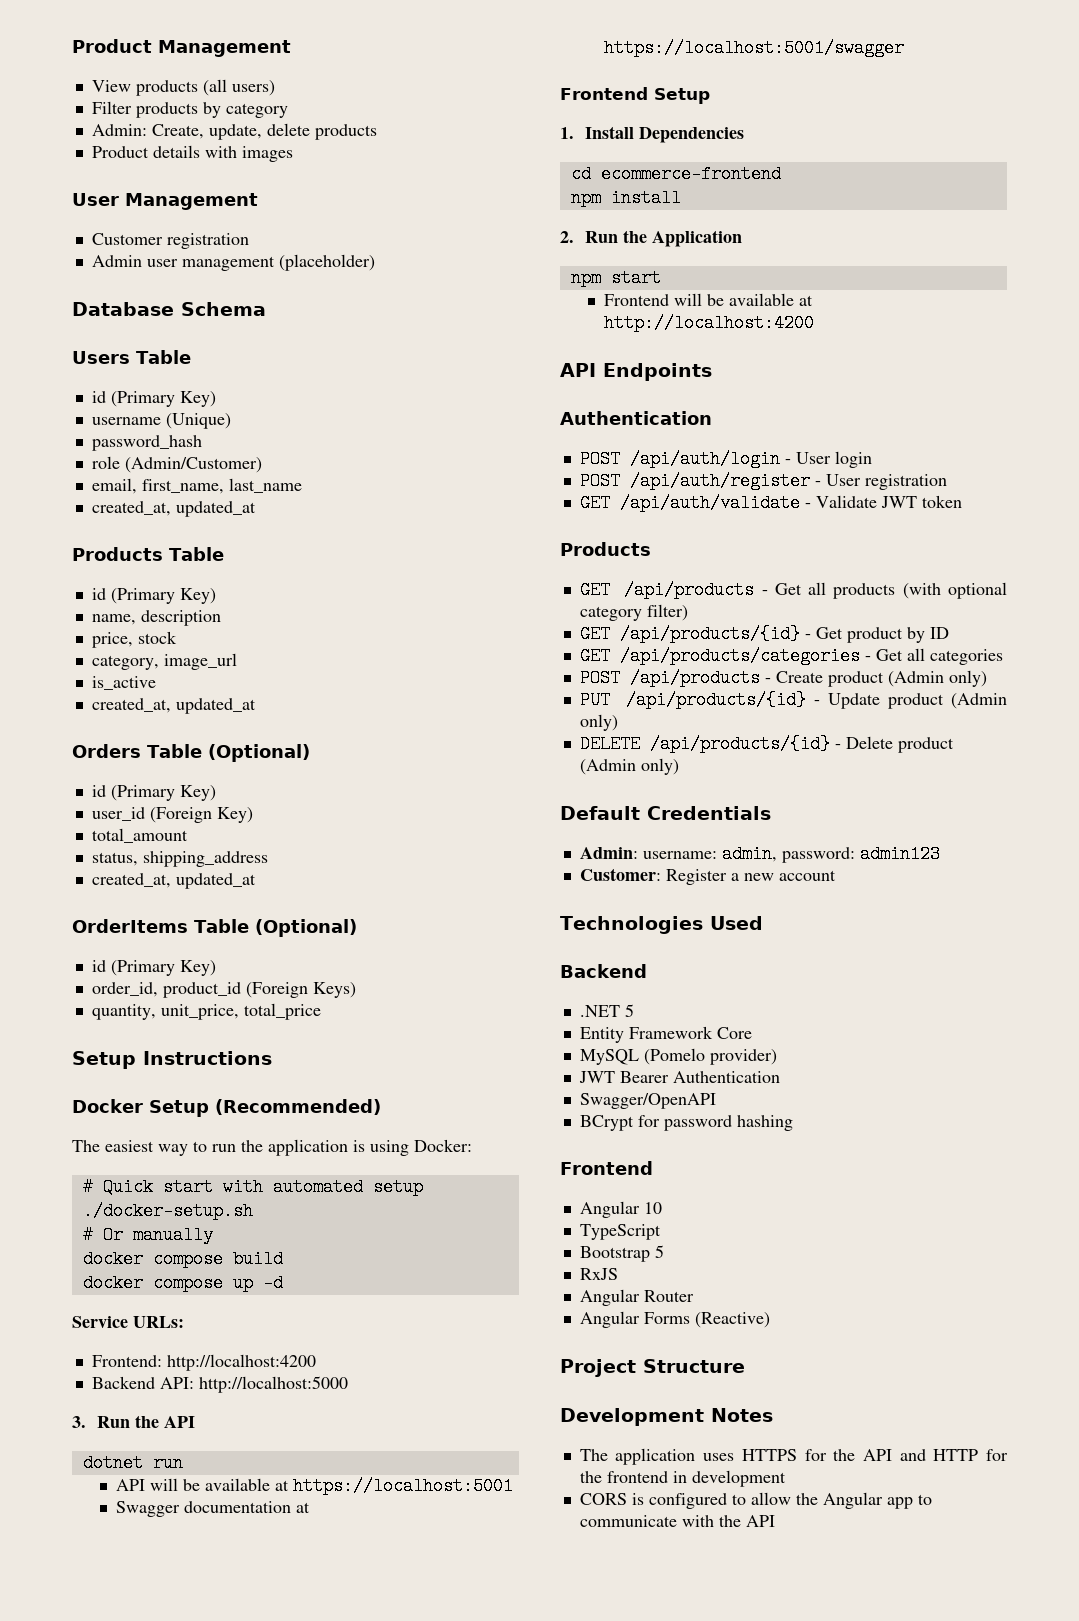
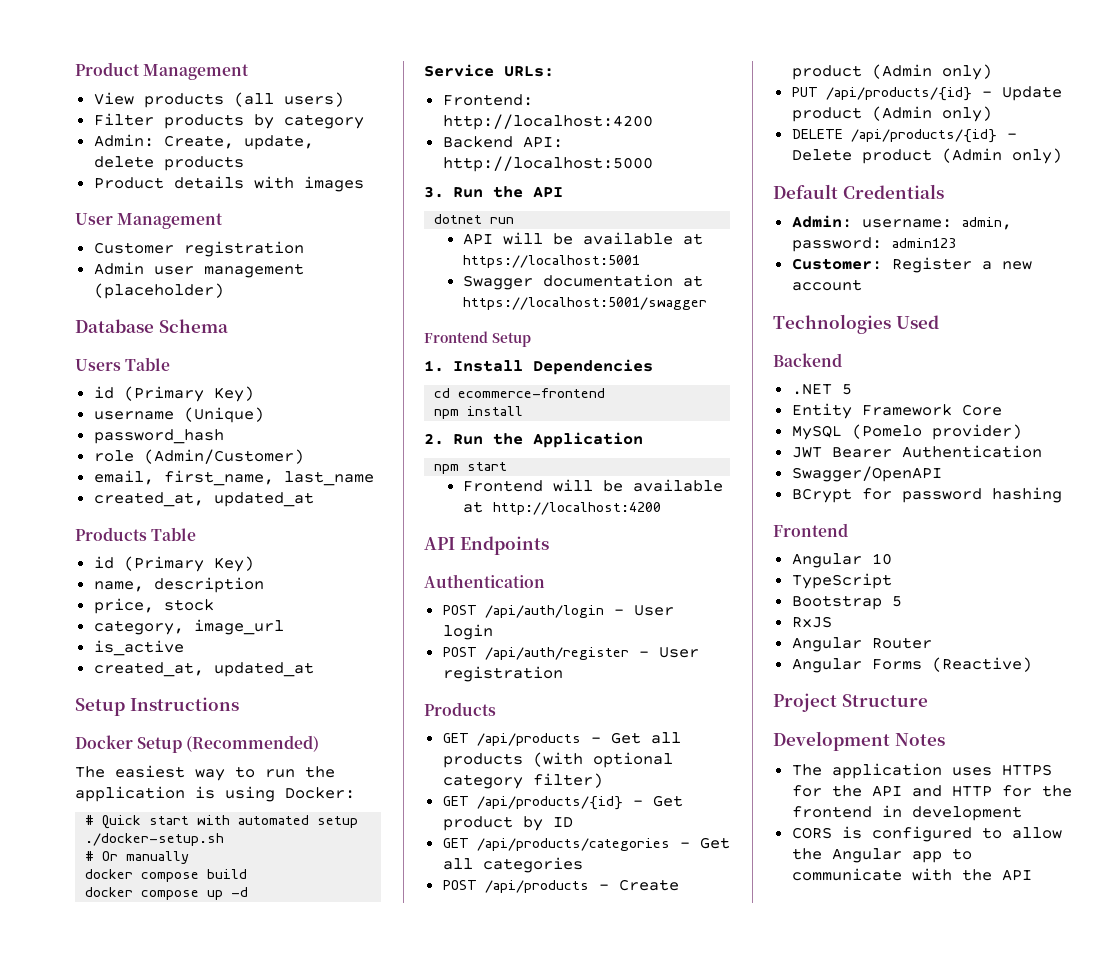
- Orders Table (Optional)
- id (Primary Key)
- user_id (Foreign Key)
- total_amount
- status, shipping_address
- created_at, updated_at
- OrderItems Table (Optional)
- id (Primary Key)
- order_id, product_id (Foreign Keys)
- quantity, unit_price, total_price
- GET /api/auth/validate - Validate JWT token

